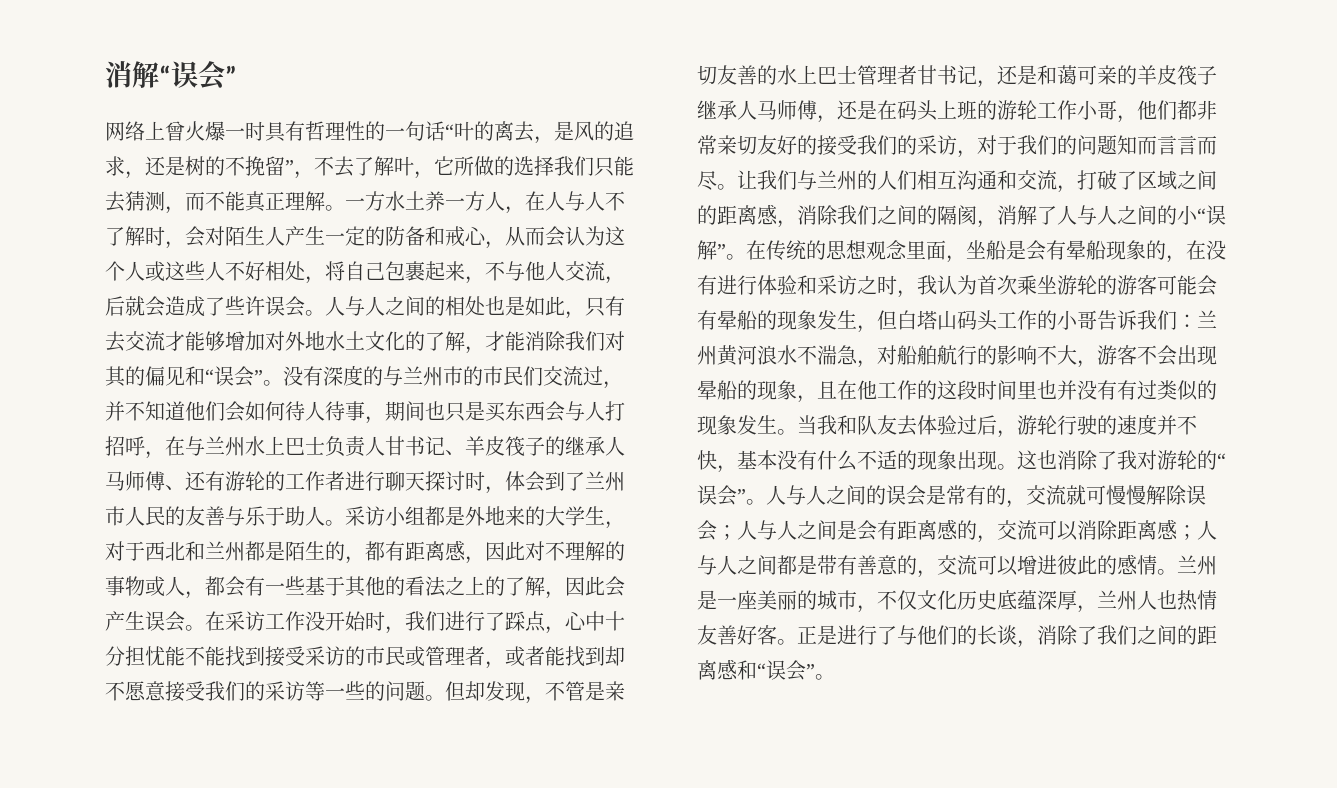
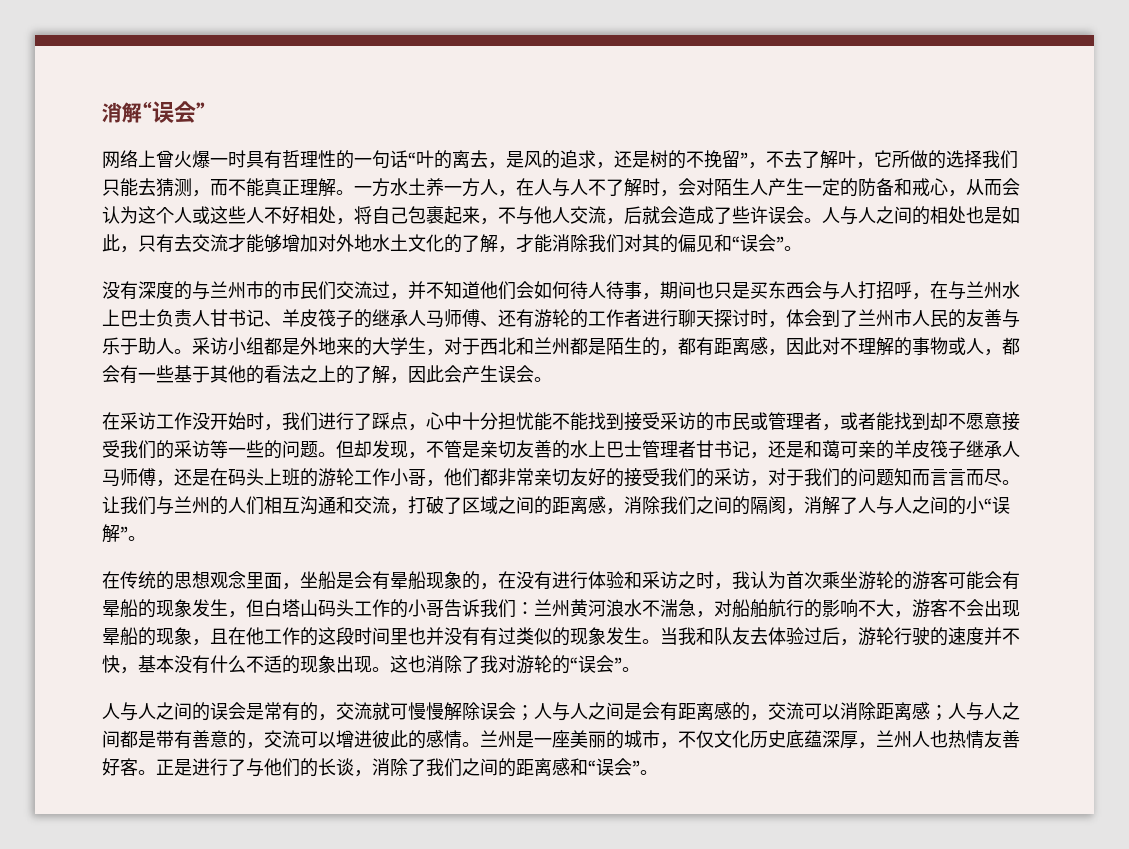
- 人与人之间的相处也是如此，只有去交流才能够增加对外地水土文化的了解，才能消除我们对其的偏见和“误会”。没有深度的与兰州市的市民们交流过，并不知道他们会如何待人待事，期间也只是买东西会与人打招呼，在与兰州水上巴士负责人甘书记、羊皮筏子的继承人马师傅、还有游轮的工作者进行聊天探讨时，体会到了兰州市人民的友善与乐于助人。
+ 人与人之间的相处也是如此，只有去交流才能够增加对外地水土文化的了解，才能消除我们对其的偏见和“误会”。
+ 没有深度的与兰州市的市民们交流过，并不知道他们会如何待人待事，期间也只是买东西会与人打招呼，在与兰州水上巴士负责人甘书记、羊皮筏子的继承人马师傅、还有游轮的工作者进行聊天探讨时，体会到了兰州市人民的友善与乐于助人。
- 采访小组都是外地来的大学生，对于西北和兰州都是陌生的，都有距离感，因此对不理解的事物或人，都会有一些基于其他的看法之上的了解，因此会产生误会。在采访工作没开始时，我们进行了踩点，心中十分担忧能不能找到接受采访的市民或管理者，或者能找到却不愿意接受我们的采访等一些的问题。
+ 采访小组都是外地来的大学生，对于西北和兰州都是陌生的，都有距离感，因此对不理解的事物或人，都会有一些基于其他的看法之上的了解，因此会产生误会。
+ 在采访工作没开始时，我们进行了踩点，心中十分担忧能不能找到接受采访的市民或管理者，或者能找到却不愿意接受我们的采访等一些的问题。
- 让我们与兰州的人们相互沟通和交流，打破了区域之间的距离感，消除我们之间的隔阂，消解了人与人之间的小“误解”。在传统的思想观念里面，坐船是会有晕船现象的，在没有进行体验和采访之时，我认为首次乘坐游轮的游客可能会有晕船的现象发生，但白塔山码头工作的小哥告诉我们：
+ 让我们与兰州的人们相互沟通和交流，打破了区域之间的距离感，消除我们之间的隔阂，消解了人与人之间的小“误解”。
+ 在传统的思想观念里面，坐船是会有晕船现象的，在没有进行体验和采访之时，我认为首次乘坐游轮的游客可能会有晕船的现象发生，但白塔山码头工作的小哥告诉我们：
- 这也消除了我对游轮的“误会”。人与人之间的误会是常有的，交流就可慢慢解除误会；人与人之间是会有距离感的，交流可以消除距离感；人与人之间都是带有善意的，交流可以增进彼此的感情。
+ 这也消除了我对游轮的“误会”。
+ 人与人之间的误会是常有的，交流就可慢慢解除误会；人与人之间是会有距离感的，交流可以消除距离感；人与人之间都是带有善意的，交流可以增进彼此的感情。

